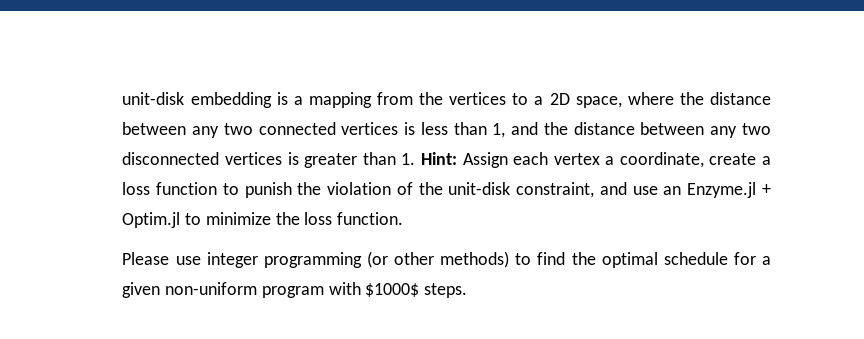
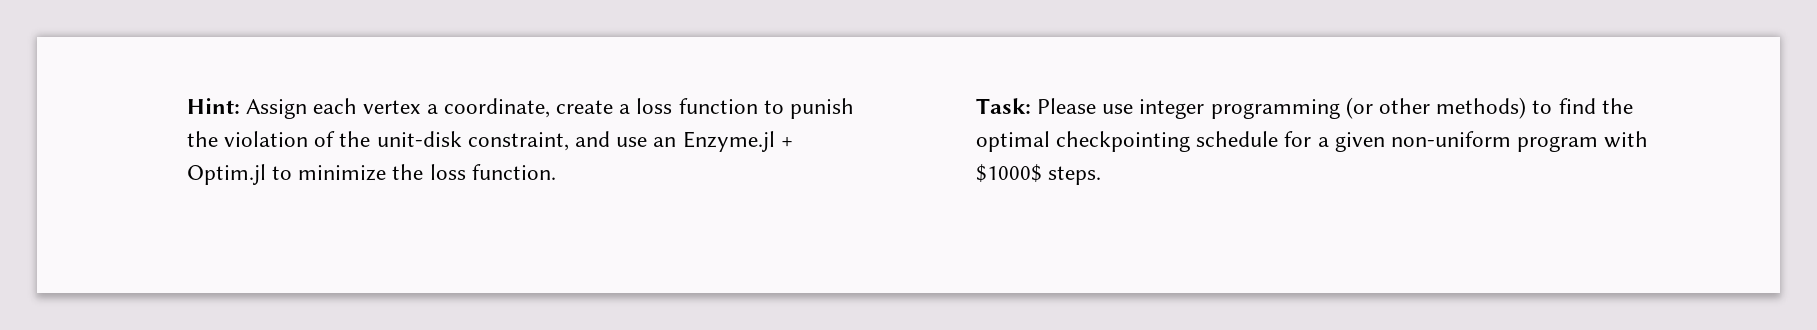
- unit-disk embedding is a mapping from the vertices to a 2D space, where the distance between any two connected vertices is less than 1, and the distance between any two disconnected vertices is greater than 1. Hint: Assign each vertex a coordinate, create a loss function to punish the violation of the unit-disk constraint, and use an Enzyme.jl + Optim.jl to minimize the loss function.
+ Hint: Assign each vertex a coordinate, create a loss function to punish the violation of the unit-disk constraint, and use an Enzyme.jl + Optim.jl to minimize the loss function.
- Please use integer programming (or other methods) to find the optimal schedule for a given non-uniform program with $1000$ steps.
+ Task: Please use integer programming (or other methods) to find the optimal checkpointing schedule for a given non-uniform program with $1000$ steps.

